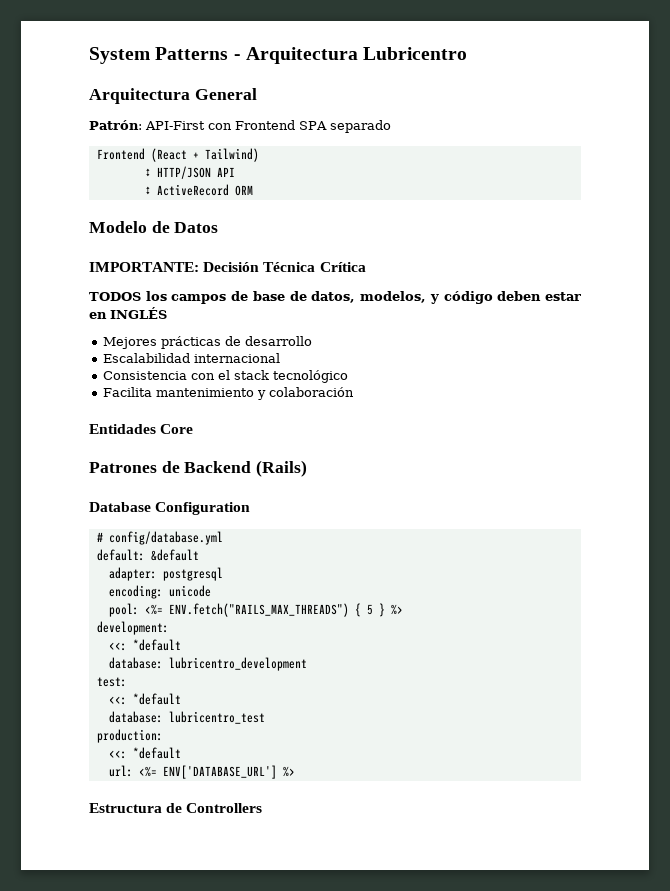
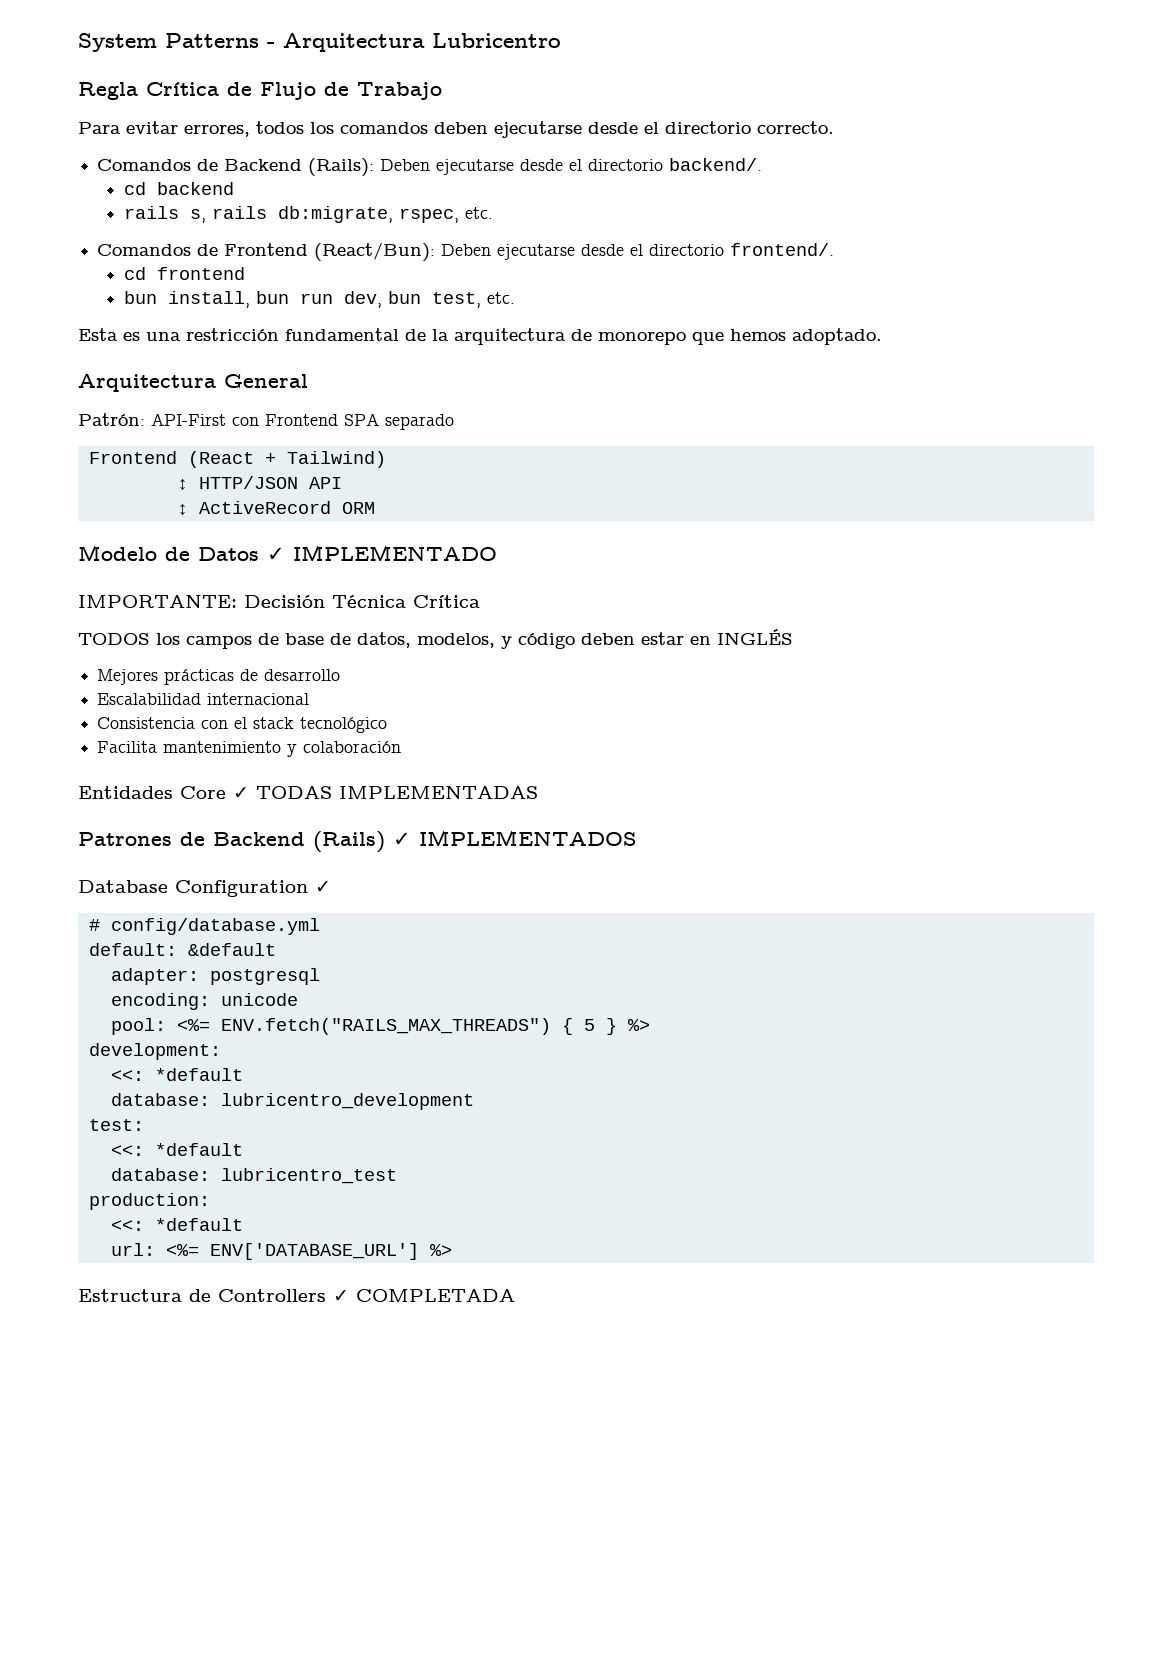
+ Regla Crítica de Flujo de Trabajo
+ Para evitar errores, todos los comandos deben ejecutarse desde el directorio correcto.
+ Comandos de Backend (Rails): Deben ejecutarse desde el directorio backend/.
+ cd backend
+ rails s, rails db:migrate, rspec, etc.
+ Comandos de Frontend (React/Bun): Deben ejecutarse desde el directorio frontend/.
+ cd frontend
+ bun install, bun run dev, bun test, etc.
+ Esta es una restricción fundamental de la arquitectura de monorepo que hemos adoptado.
- Modelo de Datos
+ Modelo de Datos ✓ IMPLEMENTADO
- Entidades Core
+ Entidades Core ✓ TODAS IMPLEMENTADAS
- Patrones de Backend (Rails)
+ Patrones de Backend (Rails) ✓ IMPLEMENTADOS
- Database Configuration
+ Database Configuration ✓
- Estructura de Controllers
+ Estructura de Controllers ✓ COMPLETADA

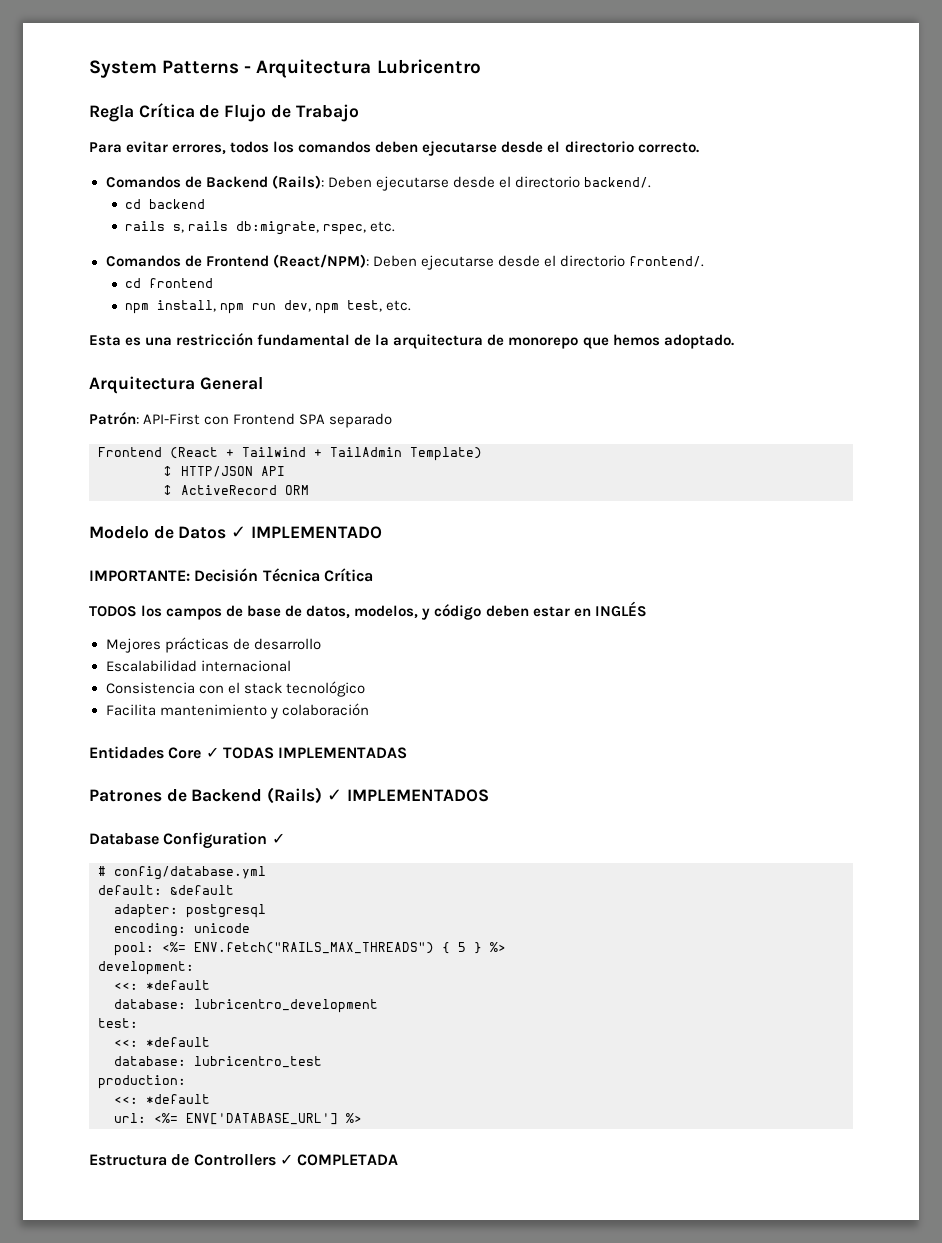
- Comandos de Frontend (React/Bun): Deben ejecutarse desde el directorio frontend/.
+ Comandos de Frontend (React/NPM): Deben ejecutarse desde el directorio frontend/.
- bun install, bun run dev, bun test, etc.
+ npm install, npm run dev, npm test, etc.
- Frontend (React + Tailwind)
+ Frontend (React + Tailwind + TailAdmin Template)

